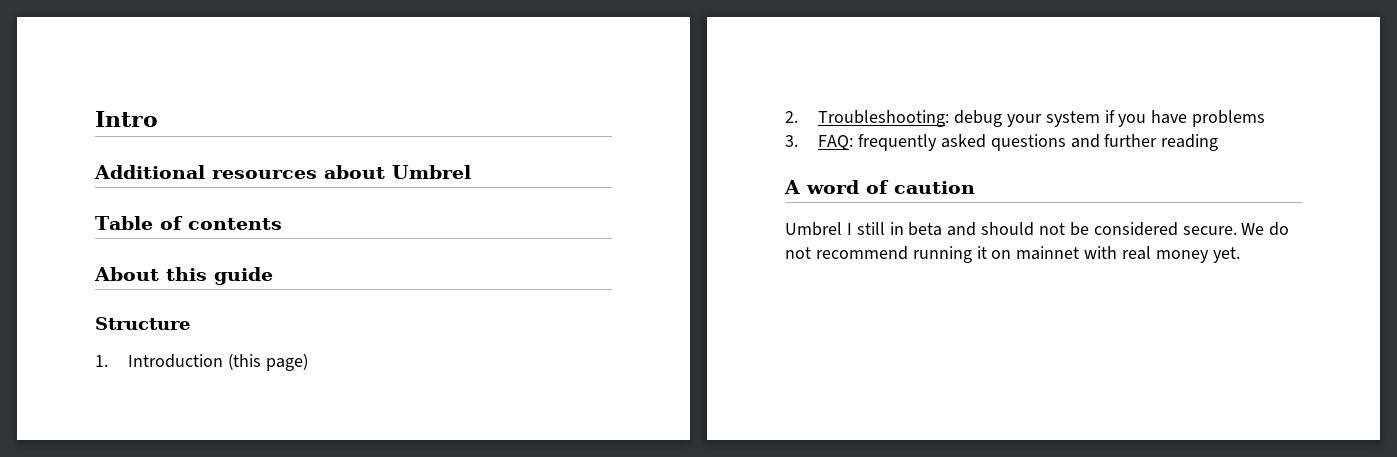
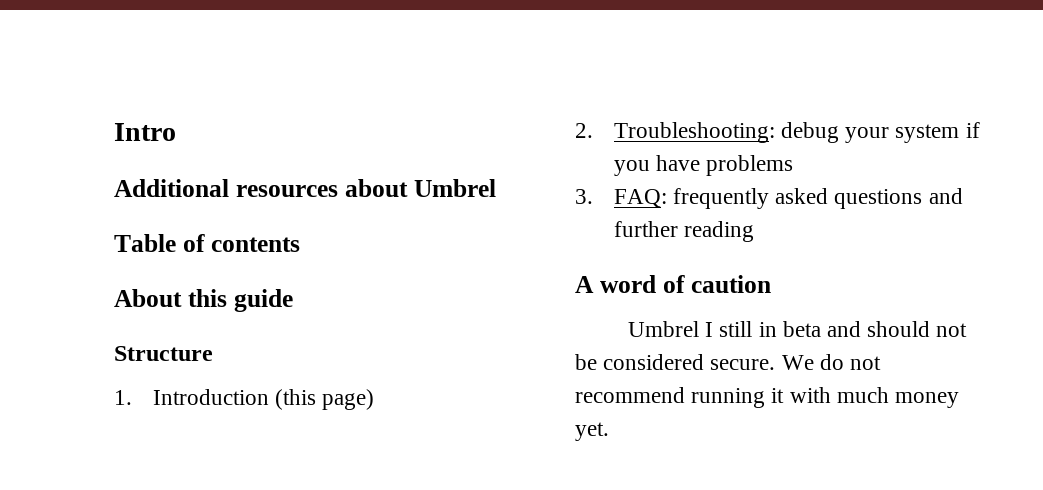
- We do not recommend running it on mainnet with real money yet.
+ We do not recommend running it with much money yet.

